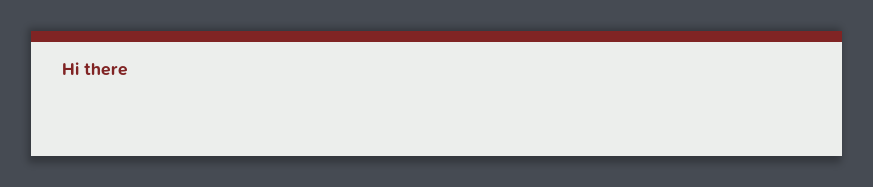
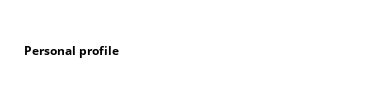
- Hi there
+ Personal profile

